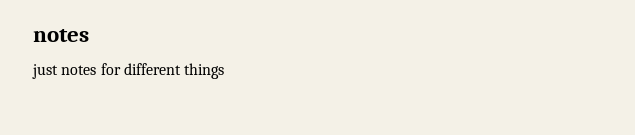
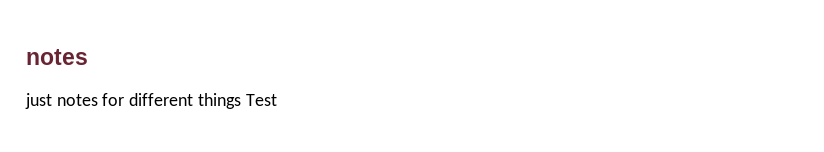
- just notes for different things
+ just notes for different things Test

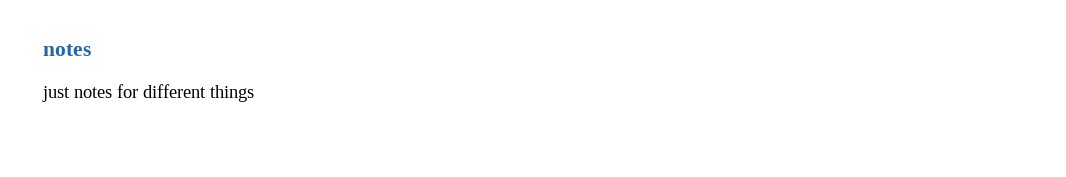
- just notes for different things Test
+ just notes for different things

